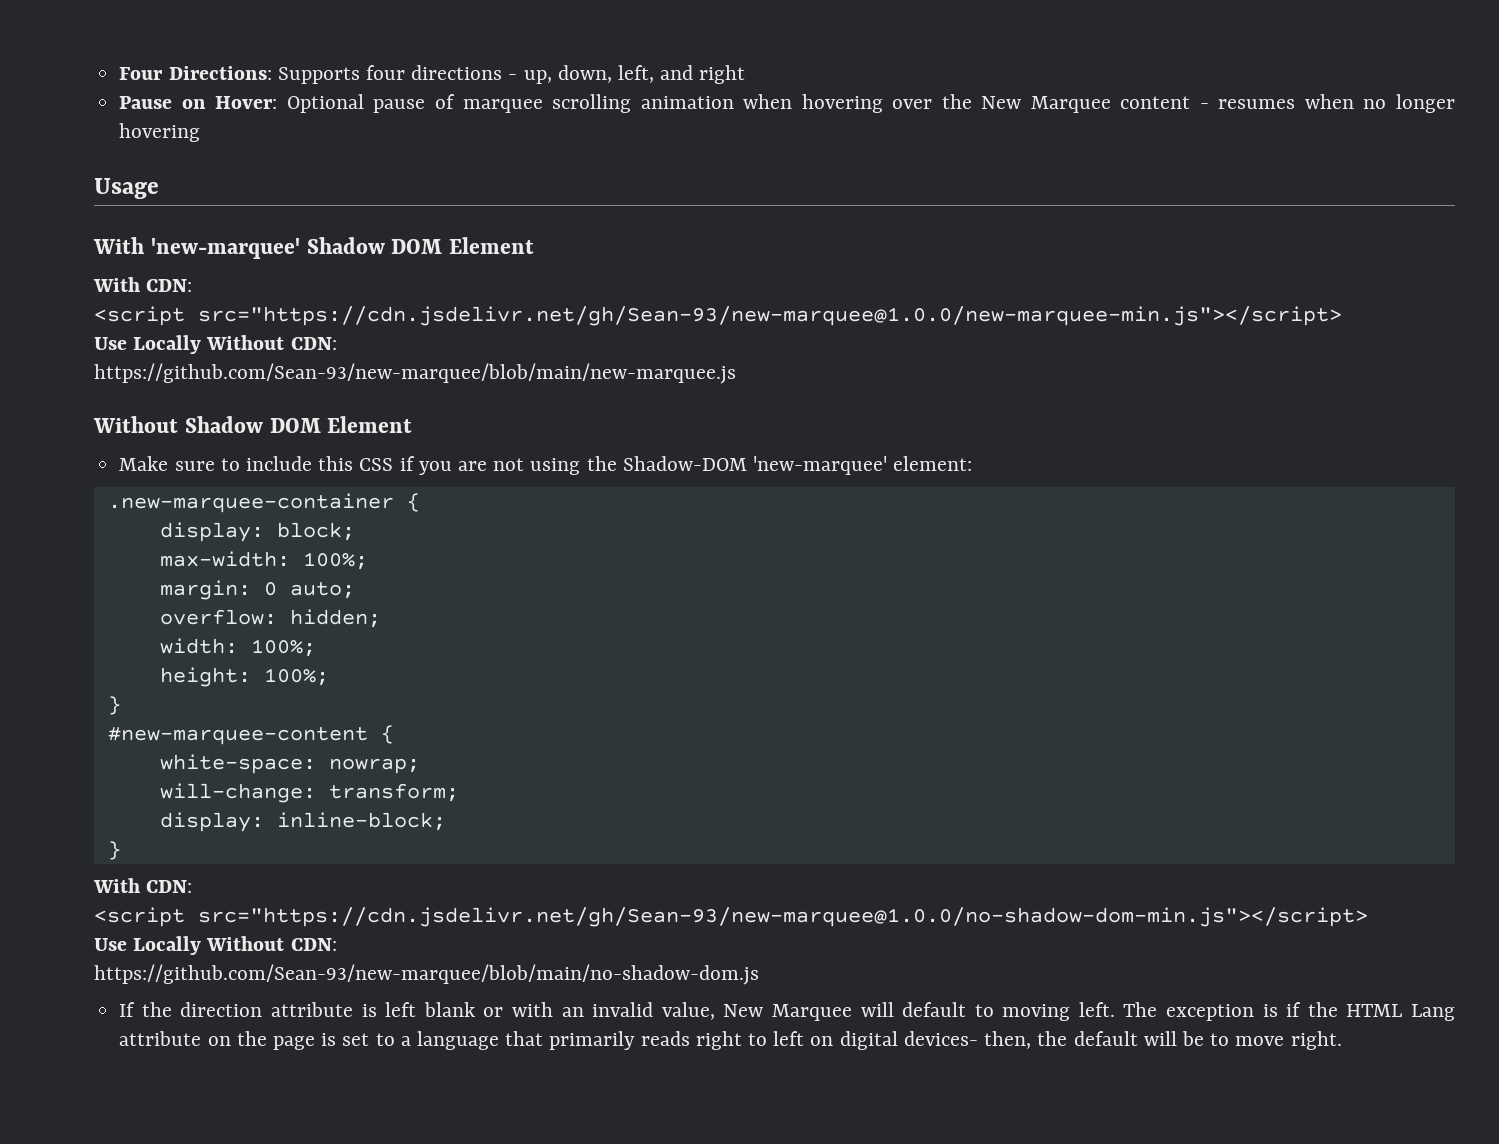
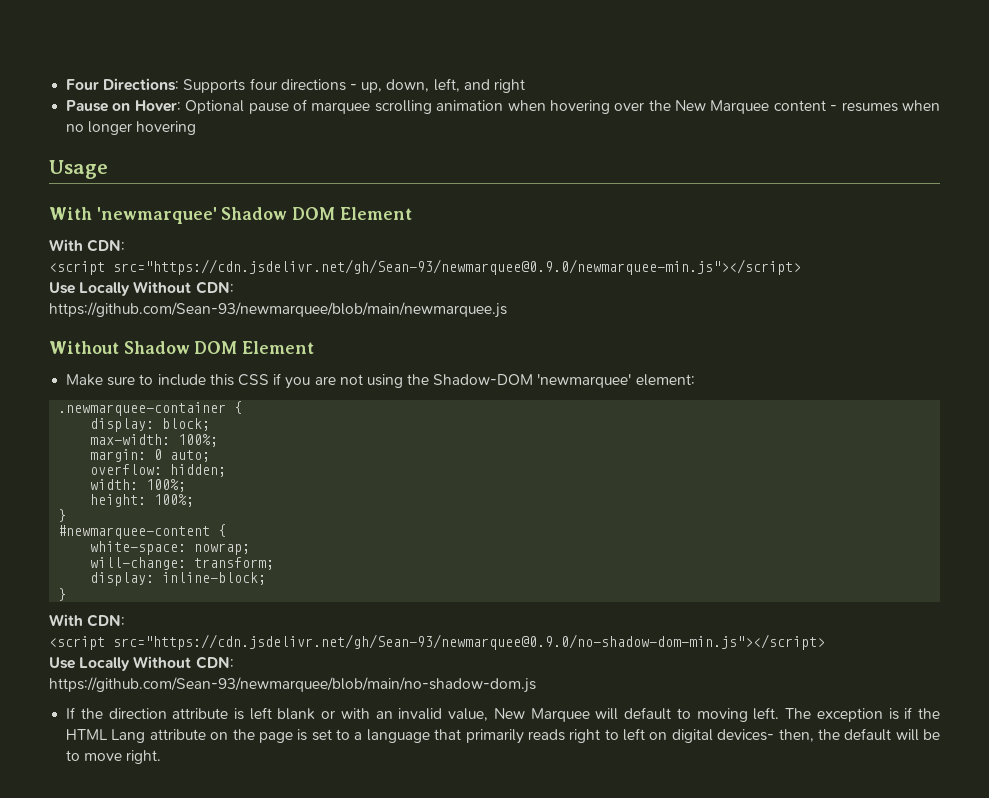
- With 'new-marquee' Shadow DOM Element
+ With 'newmarquee' Shadow DOM Element
- <script src="https://cdn.jsdelivr.net/gh/Sean-93/new-marquee@1.0.0/new-marquee-min.js"></script>
+ <script src="https://cdn.jsdelivr.net/gh/Sean-93/newmarquee@0.9.0/newmarquee-min.js"></script>
  Use Locally Without CDN:
- https://github.com/Sean-93/new-marquee/blob/main/new-marquee.js
+ https://github.com/Sean-93/newmarquee/blob/main/newmarquee.js
- Make sure to include this CSS if you are not using the Shadow-DOM 'new-marquee' element:
+ Make sure to include this CSS if you are not using the Shadow-DOM 'newmarquee' element:
- .new-marquee-container {
+ .newmarquee-container {
- #new-marquee-content {
+ #newmarquee-content {
- <script src="https://cdn.jsdelivr.net/gh/Sean-93/new-marquee@1.0.0/no-shadow-dom-min.js"></script>
+ <script src="https://cdn.jsdelivr.net/gh/Sean-93/newmarquee@0.9.0/no-shadow-dom-min.js"></script>
  Use Locally Without CDN:
- https://github.com/Sean-93/new-marquee/blob/main/no-shadow-dom.js
+ https://github.com/Sean-93/newmarquee/blob/main/no-shadow-dom.js

